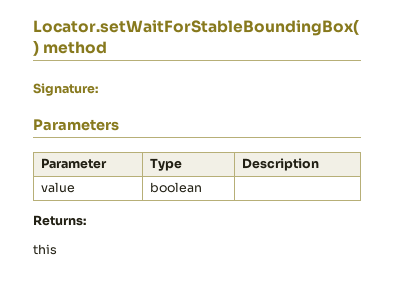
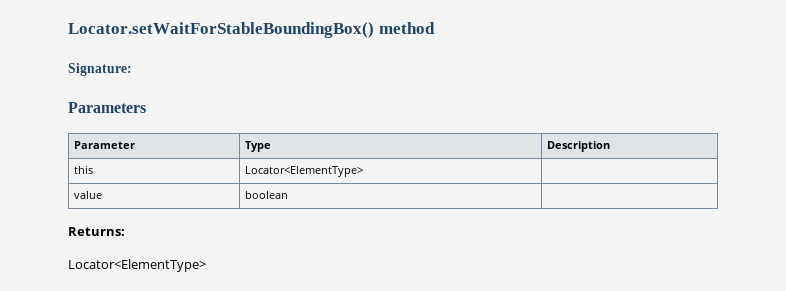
+ this | Locator<ElementType> |
  Returns:
- this
+ Locator<ElementType>

